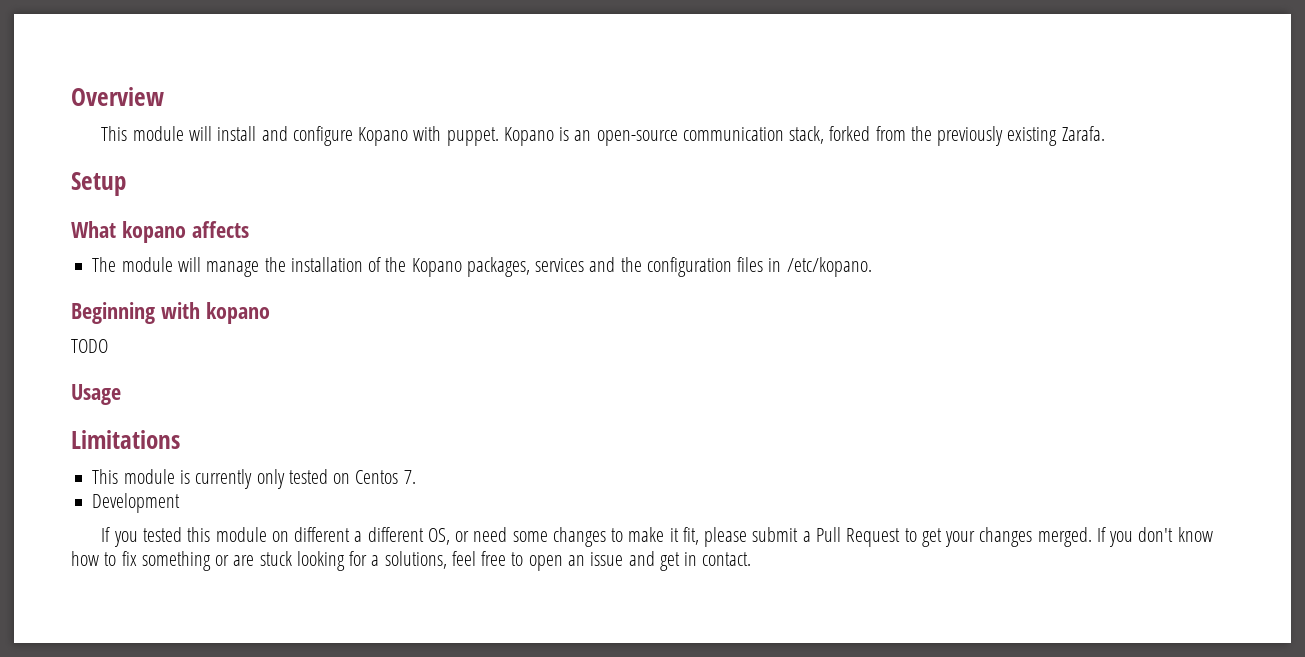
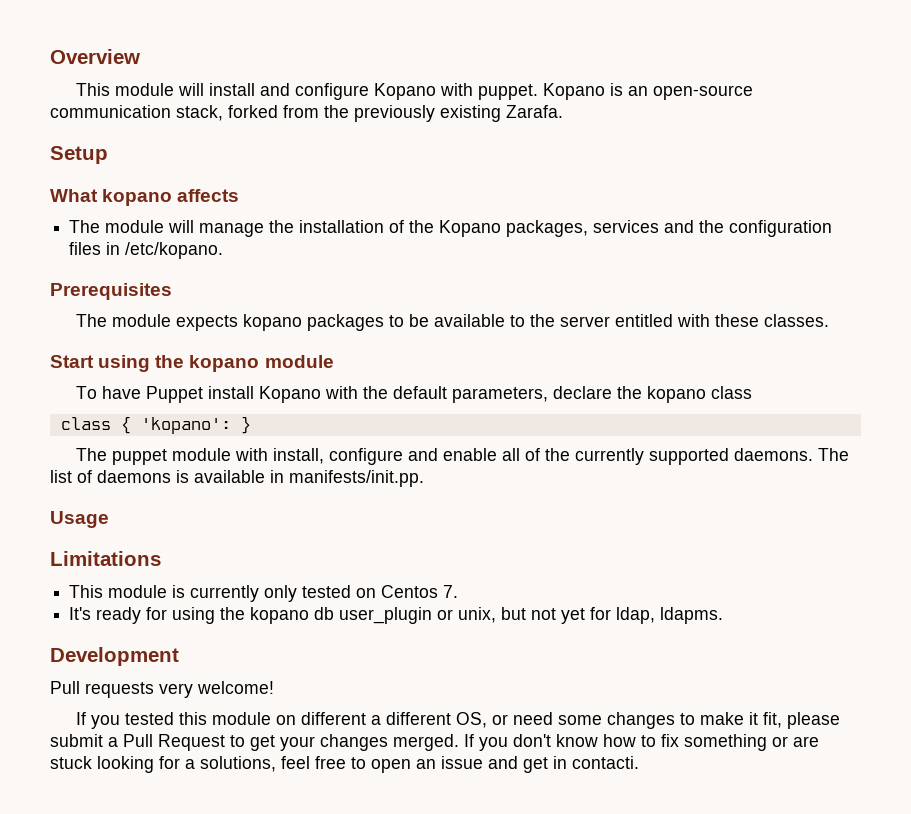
- Beginning with kopano
- TODO
+ Prerequisites
+ The module expects kopano packages to be available to the server entitled with these classes.
+ Start using the kopano module
+ To have Puppet install Kopano with the default parameters, declare the kopano class
+ class { 'kopano': }
+ The puppet module with install, configure and enable all of the currently supported daemons. The list of daemons is available in manifests/init.pp.
+ It's ready for using the kopano db user_plugin or unix, but not yet for ldap, ldapms.
  Development
+ Pull requests very welcome!
- If you don't know how to fix something or are stuck looking for a solutions, feel free to open an issue and get in contact.
+ If you don't know how to fix something or are stuck looking for a solutions, feel free to open an issue and get in contacti.

